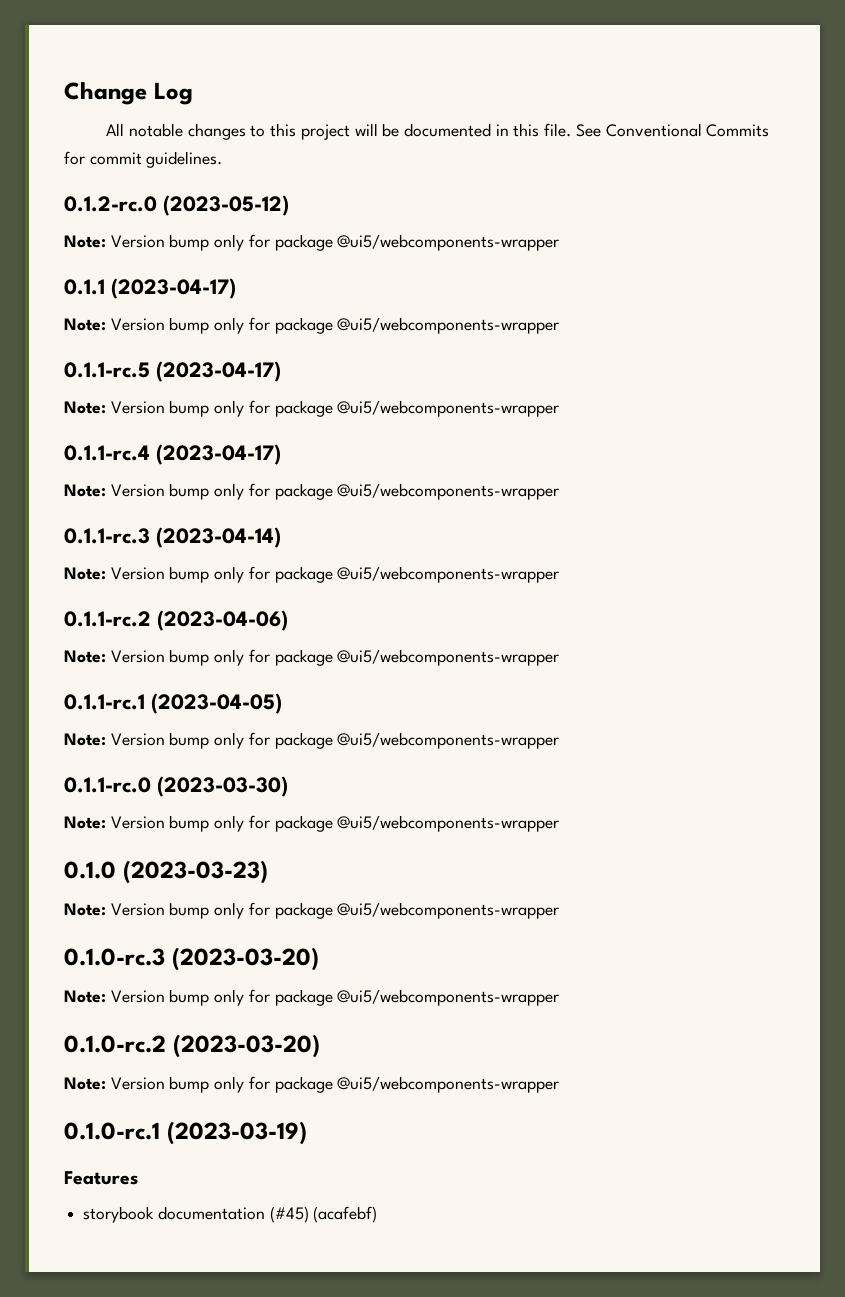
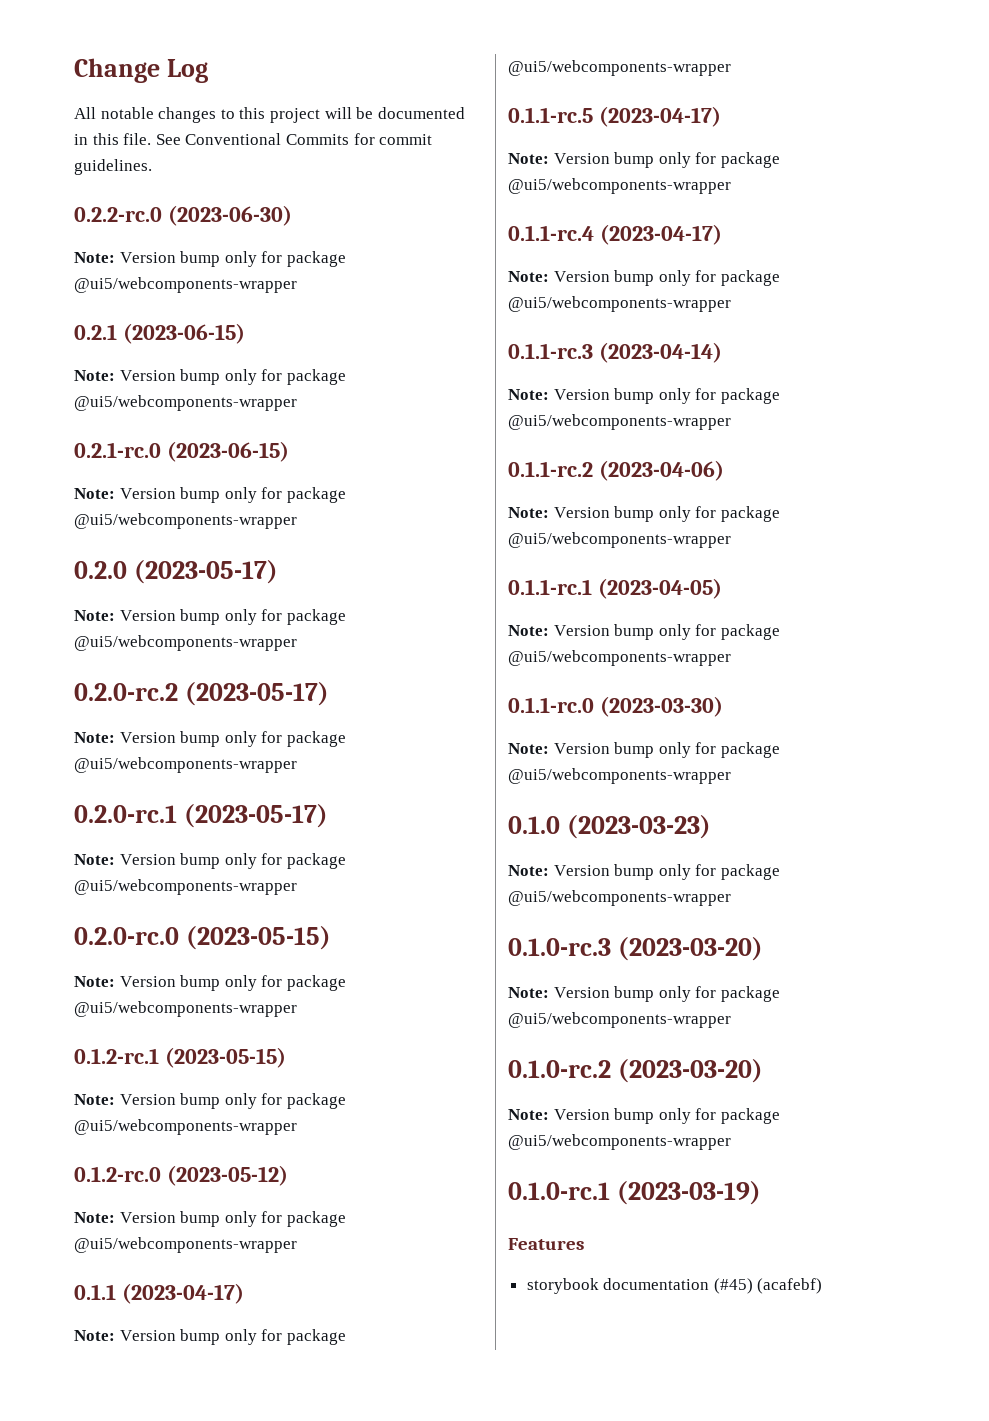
+ 0.2.2-rc.0 (2023-06-30)
+ Note: Version bump only for package @ui5/webcomponents-wrapper
+ 0.2.1 (2023-06-15)
+ Note: Version bump only for package @ui5/webcomponents-wrapper
+ 0.2.1-rc.0 (2023-06-15)
+ Note: Version bump only for package @ui5/webcomponents-wrapper
+ 0.2.0 (2023-05-17)
+ Note: Version bump only for package @ui5/webcomponents-wrapper
+ 0.2.0-rc.2 (2023-05-17)
+ Note: Version bump only for package @ui5/webcomponents-wrapper
+ 0.2.0-rc.1 (2023-05-17)
+ Note: Version bump only for package @ui5/webcomponents-wrapper
+ 0.2.0-rc.0 (2023-05-15)
+ Note: Version bump only for package @ui5/webcomponents-wrapper
+ 0.1.2-rc.1 (2023-05-15)
+ Note: Version bump only for package @ui5/webcomponents-wrapper

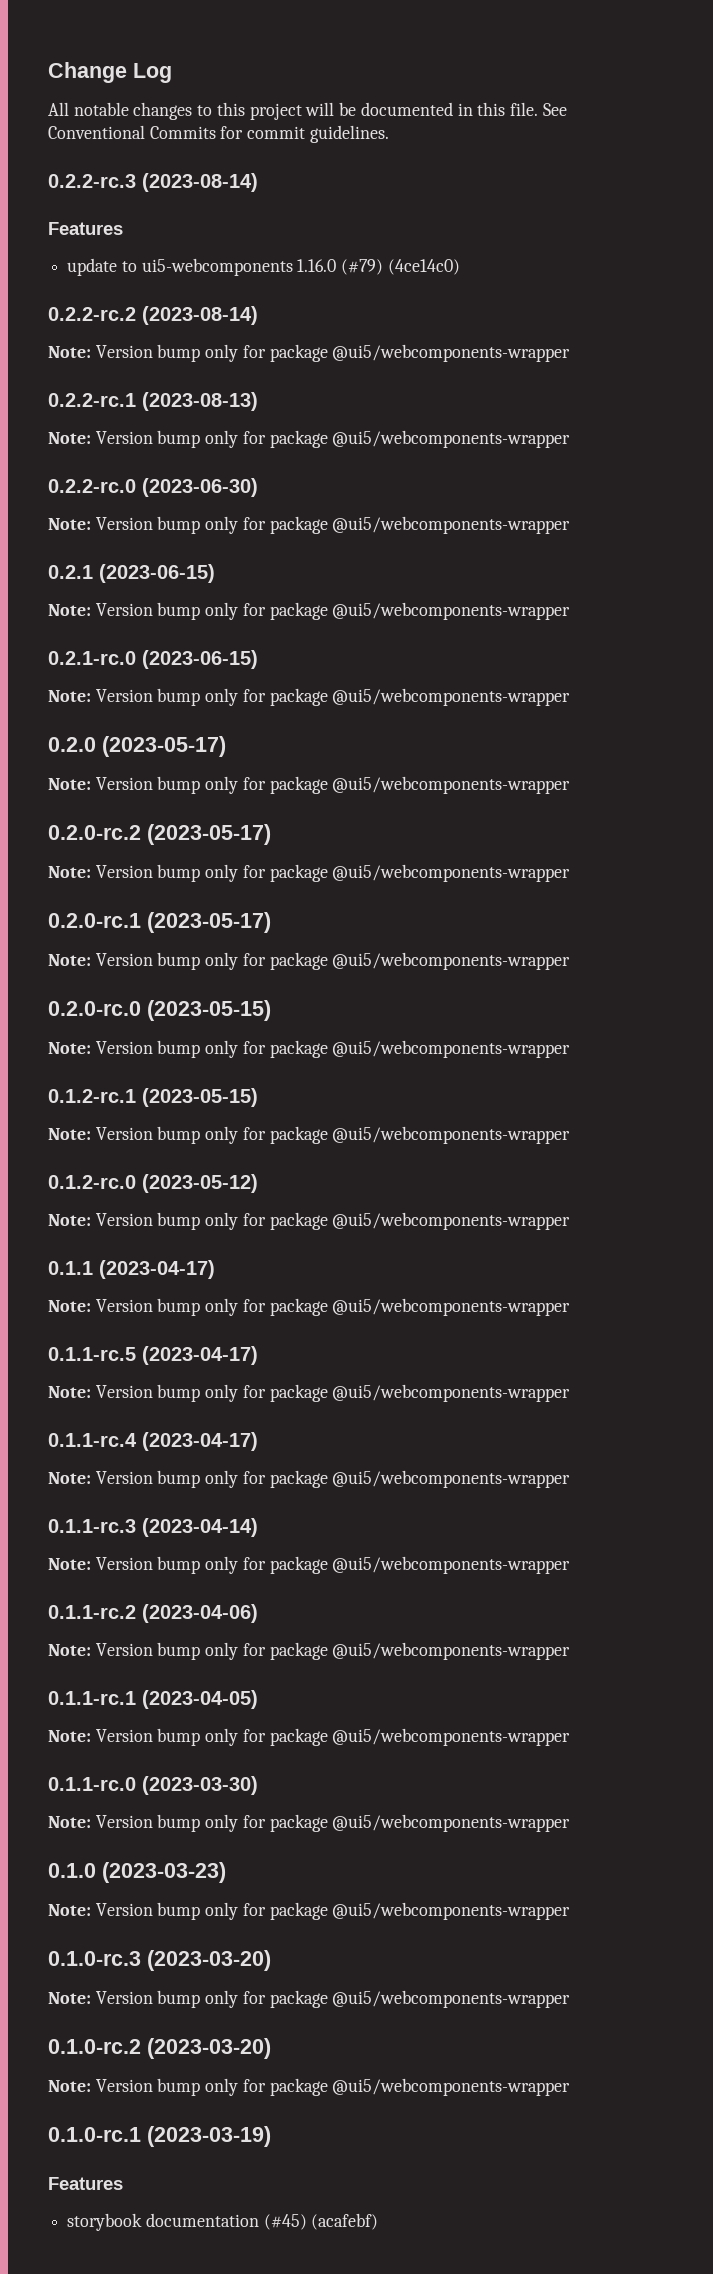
+ 0.2.2-rc.3 (2023-08-14)
+ Features
+ update to ui5-webcomponents 1.16.0 (#79) (4ce14c0)
+ 0.2.2-rc.2 (2023-08-14)
+ Note: Version bump only for package @ui5/webcomponents-wrapper
+ 0.2.2-rc.1 (2023-08-13)
+ Note: Version bump only for package @ui5/webcomponents-wrapper

